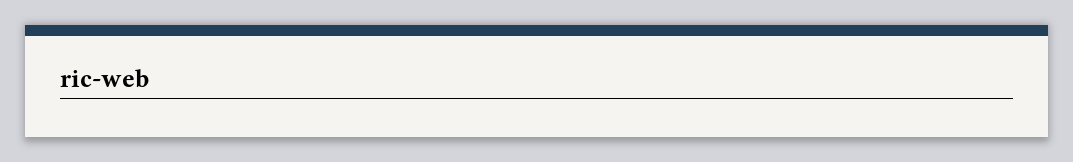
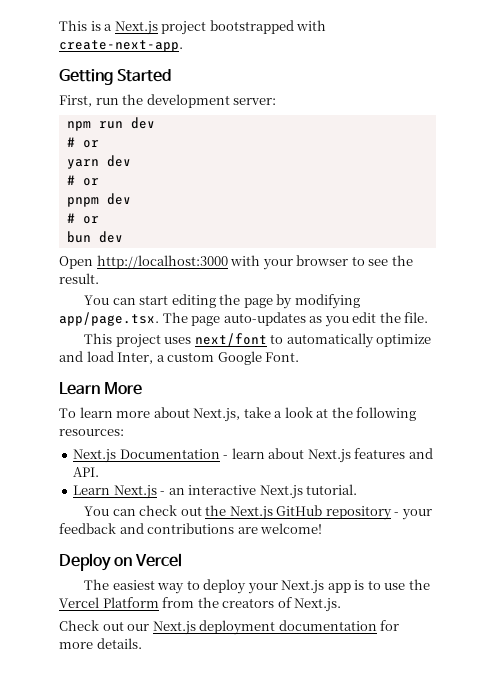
- ric-web
+ This is a Next.js project bootstrapped with create-next-app.
+ Getting Started
+ First, run the development server:
+ npm run dev
+ # or
+ yarn dev
+ # or
+ pnpm dev
+ # or
+ bun dev
+ Open http://localhost:3000 with your browser to see the result.
+ You can start editing the page by modifying app/page.tsx. The page auto-updates as you edit the file.
+ This project uses next/font to automatically optimize and load Inter, a custom Google Font.
+ Learn More
+ To learn more about Next.js, take a look at the following resources:
+ Next.js Documentation - learn about Next.js features and API.
+ Learn Next.js - an interactive Next.js tutorial.
+ You can check out the Next.js GitHub repository - your feedback and contributions are welcome!
+ Deploy on Vercel
+ The easiest way to deploy your Next.js app is to use the Vercel Platform from the creators of Next.js.
+ Check out our Next.js deployment documentation for more details.

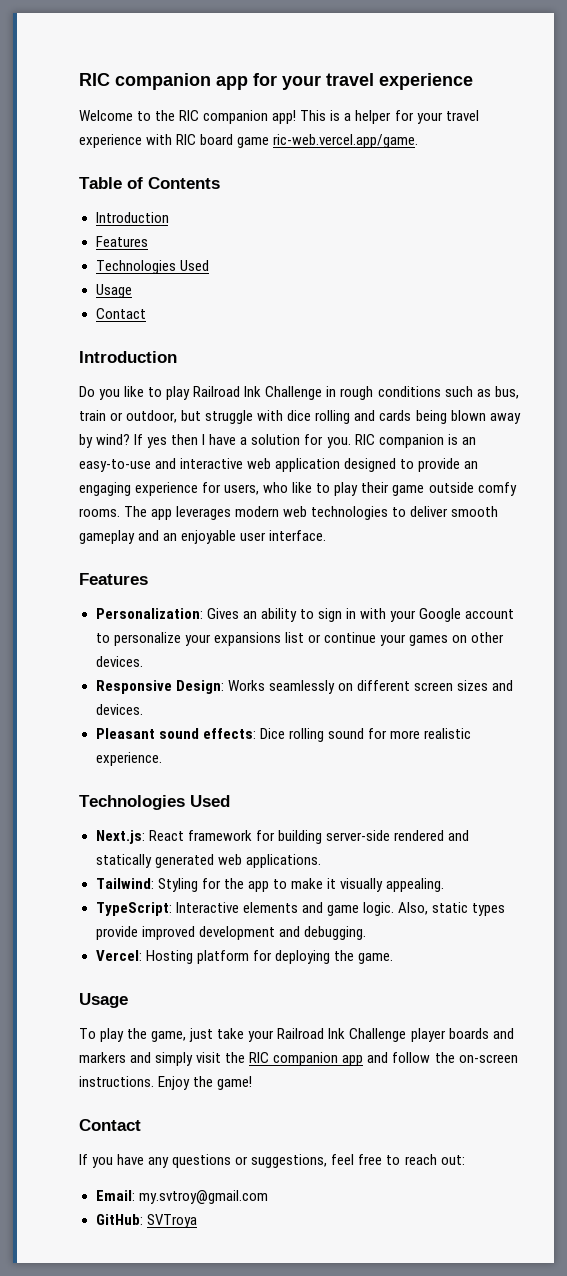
- This is a Next.js project bootstrapped with create-next-app.
- Getting Started
- First, run the development server:
- npm run dev
- # or
- yarn dev
- # or
- pnpm dev
- # or
- bun dev
- Open http://localhost:3000 with your browser to see the result.
- You can start editing the page by modifying app/page.tsx. The page auto-updates as you edit the file.
- This project uses next/font to automatically optimize and load Inter, a custom Google Font.
- Learn More
- To learn more about Next.js, take a look at the following resources:
- Next.js Documentation - learn about Next.js features and API.
- Learn Next.js - an interactive Next.js tutorial.
- You can check out the Next.js GitHub repository - your feedback and contributions are welcome!
- Deploy on Vercel
- The easiest way to deploy your Next.js app is to use the Vercel Platform from the creators of Next.js.
- Check out our Next.js deployment documentation for more details.
+ RIC companion app for your travel experience
+ Welcome to the RIC companion app! This is a helper for your travel experience with RIC board game ric-web.vercel.app/game.
+ Table of Contents
+ Introduction
+ Features
+ Technologies Used
+ Usage
+ Contact
+ Introduction
+ Do you like to play Railroad Ink Challenge in rough conditions such as bus, train or outdoor, but struggle with dice rolling and cards being blown away by wind? If yes then I have a solution for you. RIC companion is an easy-to-use and interactive web application designed to provide an engaging experience for users, who like to play their game outside comfy rooms. The app leverages modern web technologies to deliver smooth gameplay and an enjoyable user interface.
+ Features
+ Personalization: Gives an ability to sign in with your Google account to personalize your expansions list or continue your games on other devices.
+ Responsive Design: Works seamlessly on different screen sizes and devices.
+ Pleasant sound effects: Dice rolling sound for more realistic experience.
+ Technologies Used
+ Next.js: React framework for building server-side rendered and statically generated web applications.
+ Tailwind: Styling for the app to make it visually appealing.
+ TypeScript: Interactive elements and game logic. Also, static types provide improved development and debugging.
+ Vercel: Hosting platform for deploying the game.
+ Usage
+ To play the game, just take your Railroad Ink Challenge player boards and markers and simply visit the RIC companion app and follow the on-screen instructions. Enjoy the game!
+ Contact
+ If you have any questions or suggestions, feel free to reach out:
+ Email: my.svtroy@gmail.com
+ GitHub: SVTroya

